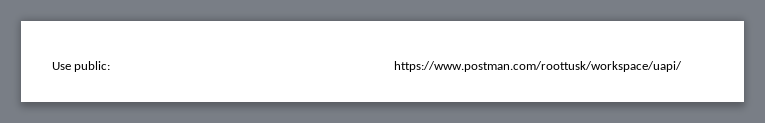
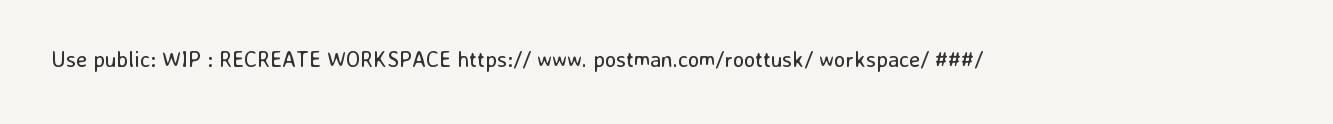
- Use public: https://www.postman.com/roottusk/workspace/uapi/
+ Use public: WIP : RECREATE WORKSPACE https:// www. postman.com/roottusk/ workspace/ ###/

